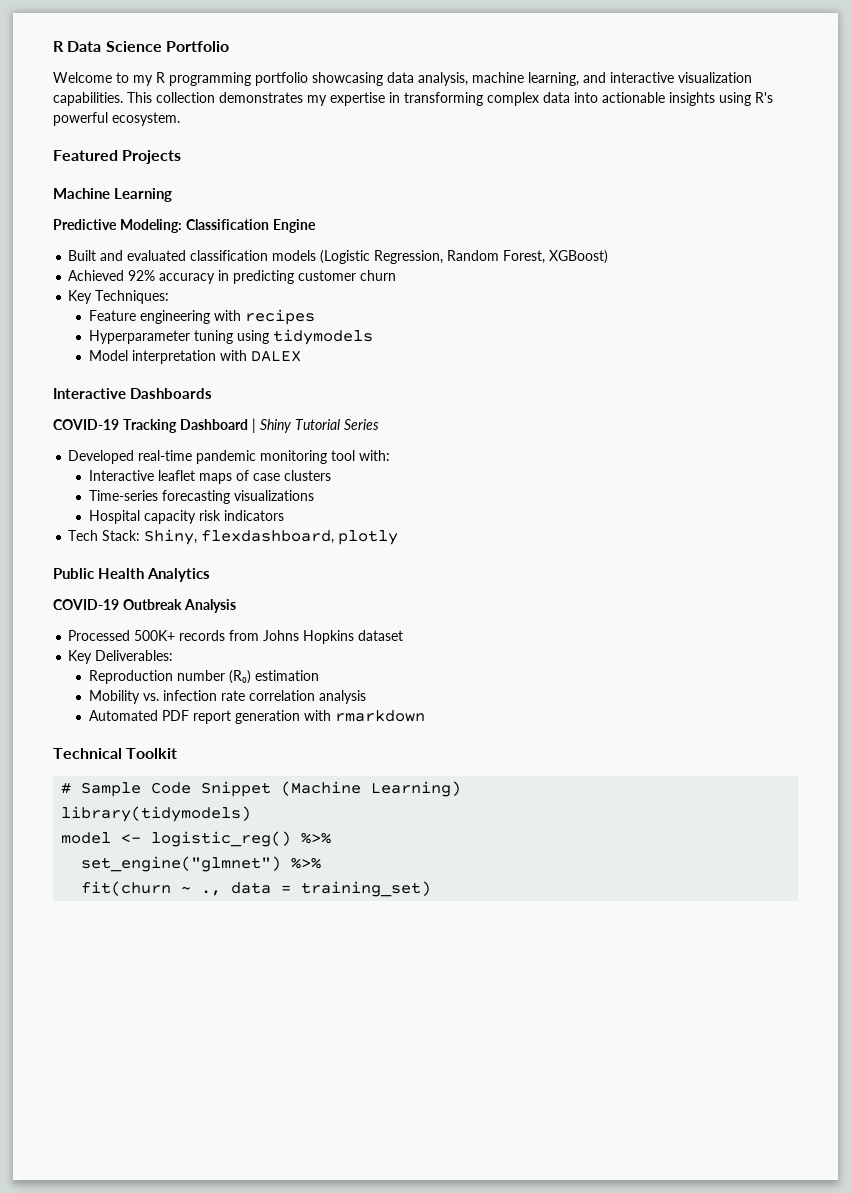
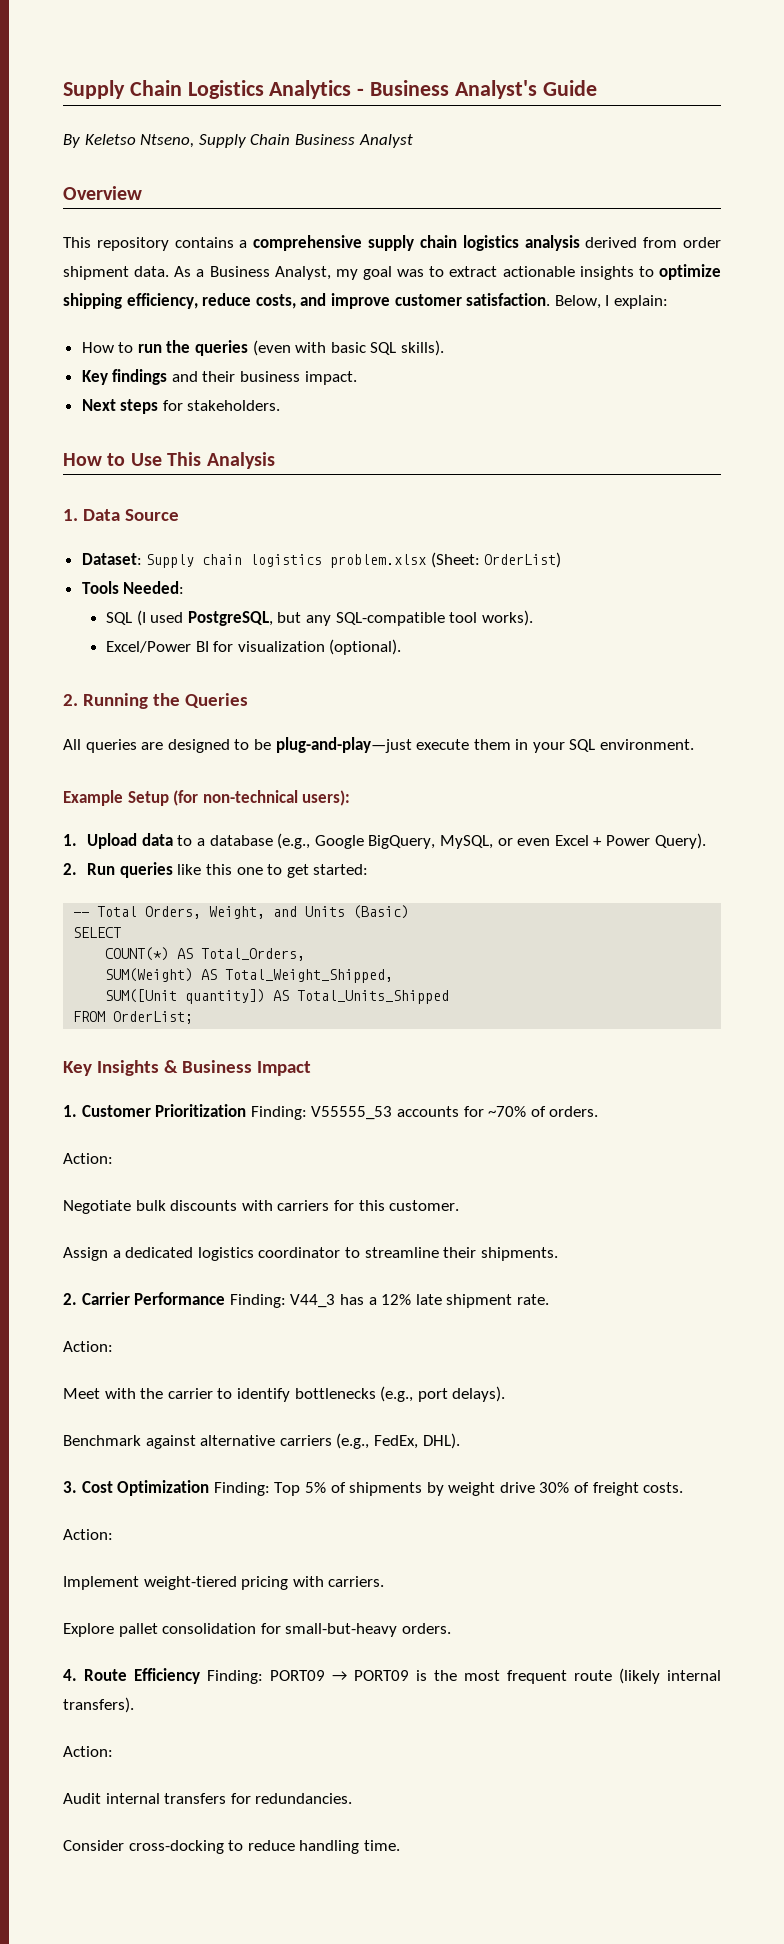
- R Data Science Portfolio
- Welcome to my R programming portfolio showcasing data analysis, machine learning, and interactive visualization capabilities. This collection demonstrates my expertise in transforming complex data into actionable insights using R's powerful ecosystem.
- Featured Projects
- Machine Learning
- Predictive Modeling: Classification Engine
- Built and evaluated classification models (Logistic Regression, Random Forest, XGBoost)
- Achieved 92% accuracy in predicting customer churn
- Key Techniques:
- Feature engineering with recipes
- Hyperparameter tuning using tidymodels
- Model interpretation with DALEX
- Interactive Dashboards
- COVID-19 Tracking Dashboard | Shiny Tutorial Series
- Developed real-time pandemic monitoring tool with:
- Interactive leaflet maps of case clusters
- Time-series forecasting visualizations
- Hospital capacity risk indicators
- Tech Stack: Shiny, flexdashboard, plotly
- Public Health Analytics
- COVID-19 Outbreak Analysis
- Processed 500K+ records from Johns Hopkins dataset
- Key Deliverables:
- Reproduction number (R₀) estimation
- Mobility vs. infection rate correlation analysis
- Automated PDF report generation with rmarkdown
- Technical Toolkit
- # Sample Code Snippet (Machine Learning)
- library(tidymodels)
- model <- logistic_reg() %>%
- set_engine("glmnet") %>%
- fit(churn ~ ., data = training_set)
+ Supply Chain Logistics Analytics - Business Analyst's Guide
+ By Keletso Ntseno, Supply Chain Business Analyst
+ Overview
+ This repository contains a comprehensive supply chain logistics analysis derived from order shipment data. As a Business Analyst, my goal was to extract actionable insights to optimize shipping efficiency, reduce costs, and improve customer satisfaction. Below, I explain:
+ How to run the queries (even with basic SQL skills).
+ Key findings and their business impact.
+ Next steps for stakeholders.
+ How to Use This Analysis
+ 1. Data Source
+ Dataset: Supply chain logistics problem.xlsx (Sheet: OrderList)
+ Tools Needed:
+ SQL (I used PostgreSQL, but any SQL-compatible tool works).
+ Excel/Power BI for visualization (optional).
+ 2. Running the Queries
+ All queries are designed to be plug-and-play—just execute them in your SQL environment.
+ Example Setup (for non-technical users):
+ 1. Upload data to a database (e.g., Google BigQuery, MySQL, or even Excel + Power Query).
+ 2. Run queries like this one to get started:
+ -- Total Orders, Weight, and Units (Basic)
+ SELECT
+ COUNT(*) AS Total_Orders,
+ SUM(Weight) AS Total_Weight_Shipped,
+ SUM([Unit quantity]) AS Total_Units_Shipped
+ FROM OrderList;
+ Key Insights & Business Impact
+ 1. Customer Prioritization Finding: V55555_53 accounts for ~70% of orders.
+ Action:
+ Negotiate bulk discounts with carriers for this customer.
+ Assign a dedicated logistics coordinator to streamline their shipments.
+ 2. Carrier Performance Finding: V44_3 has a 12% late shipment rate.
+ Action:
+ Meet with the carrier to identify bottlenecks (e.g., port delays).
+ Benchmark against alternative carriers (e.g., FedEx, DHL).
+ 3. Cost Optimization Finding: Top 5% of shipments by weight drive 30% of freight costs.
+ Action:
+ Implement weight-tiered pricing with carriers.
+ Explore pallet consolidation for small-but-heavy orders.
+ 4. Route Efficiency Finding: PORT09 → PORT09 is the most frequent route (likely internal transfers).
+ Action:
+ Audit internal transfers for redundancies.
+ Consider cross-docking to reduce handling time.

